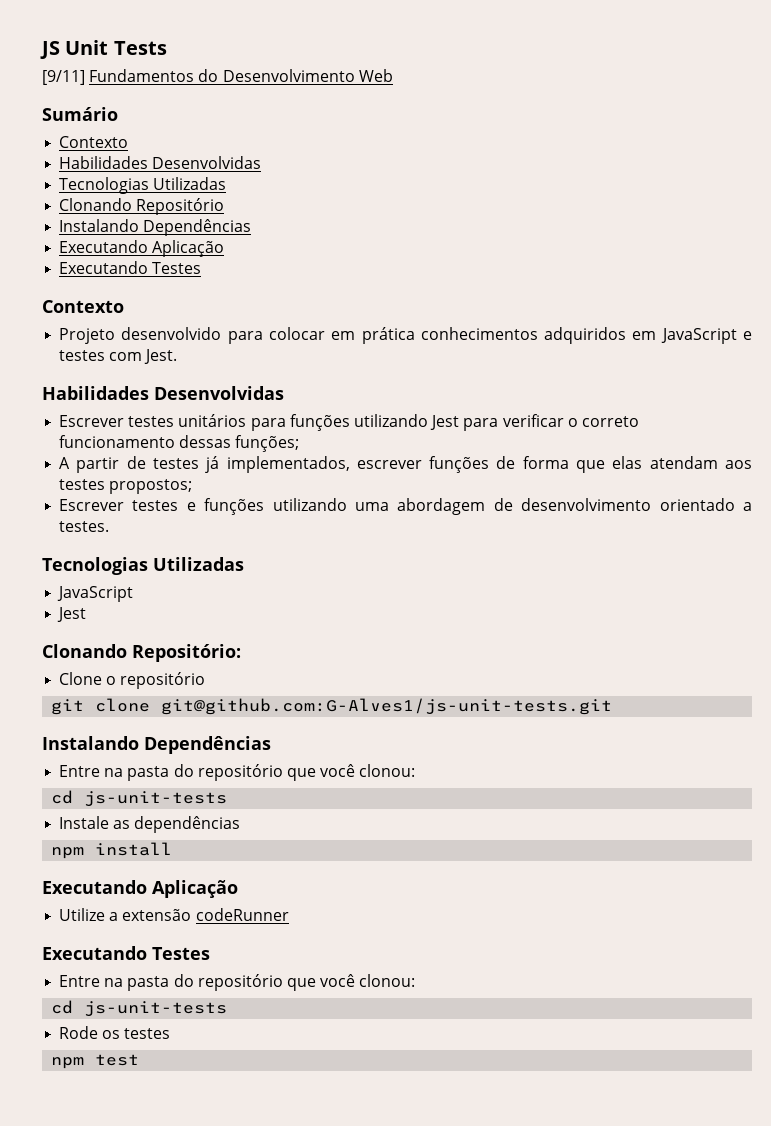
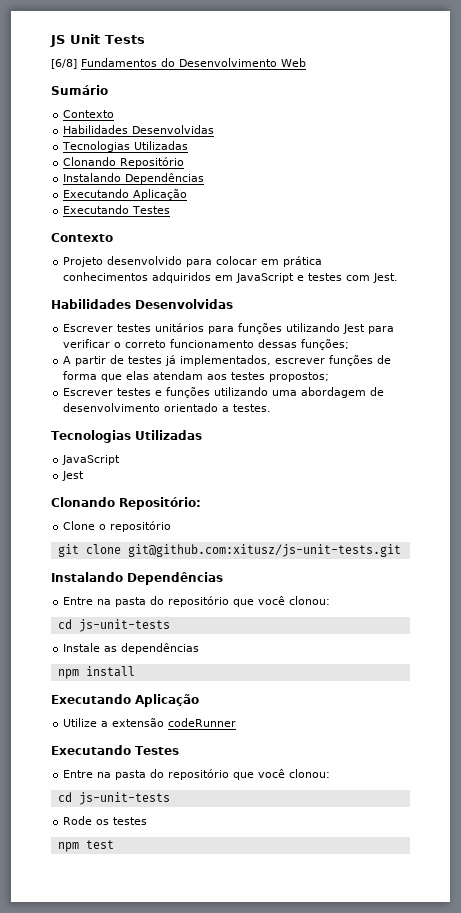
- [9/11] Fundamentos do Desenvolvimento Web
+ [6/8] Fundamentos do Desenvolvimento Web
- git clone git@github.com:G-Alves1/js-unit-tests.git
+ git clone git@github.com:xitusz/js-unit-tests.git

